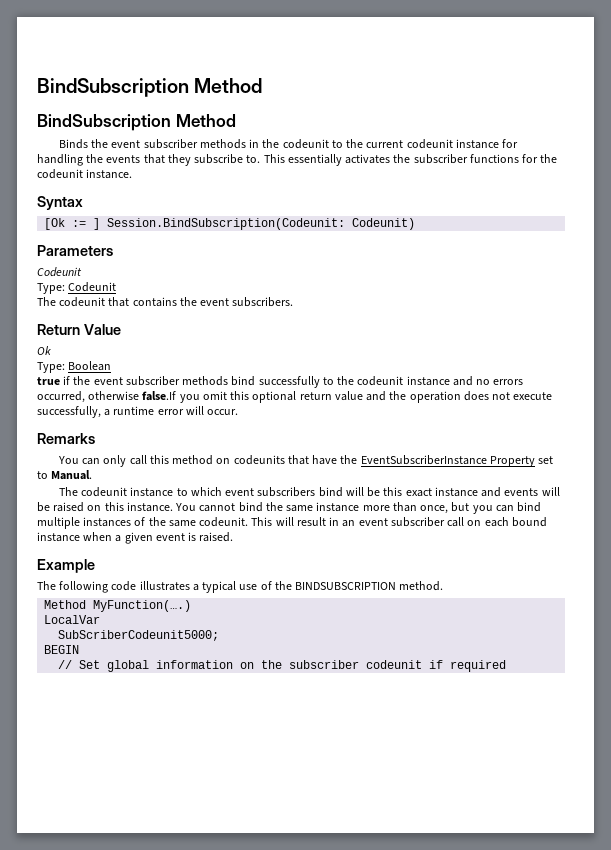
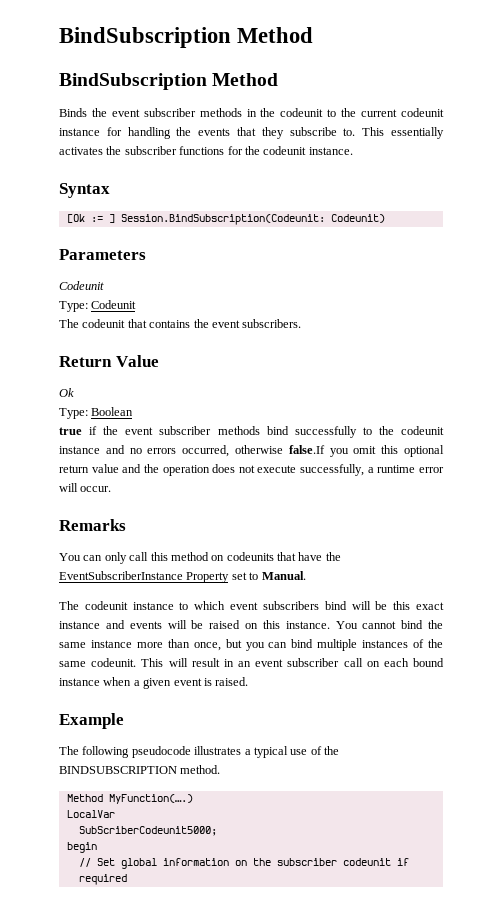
- The following code illustrates a typical use of the BINDSUBSCRIPTION method.
+ The following pseudocode illustrates a typical use of the BINDSUBSCRIPTION method.
- BEGIN
+ begin

